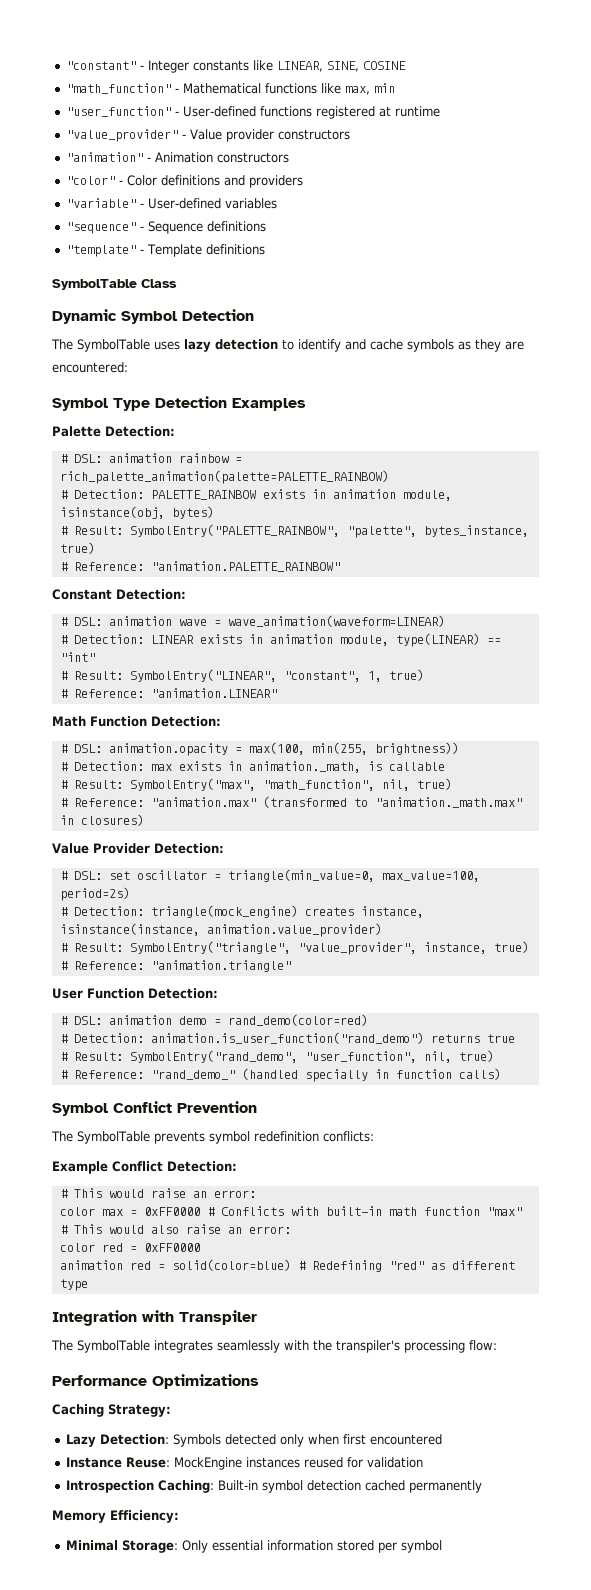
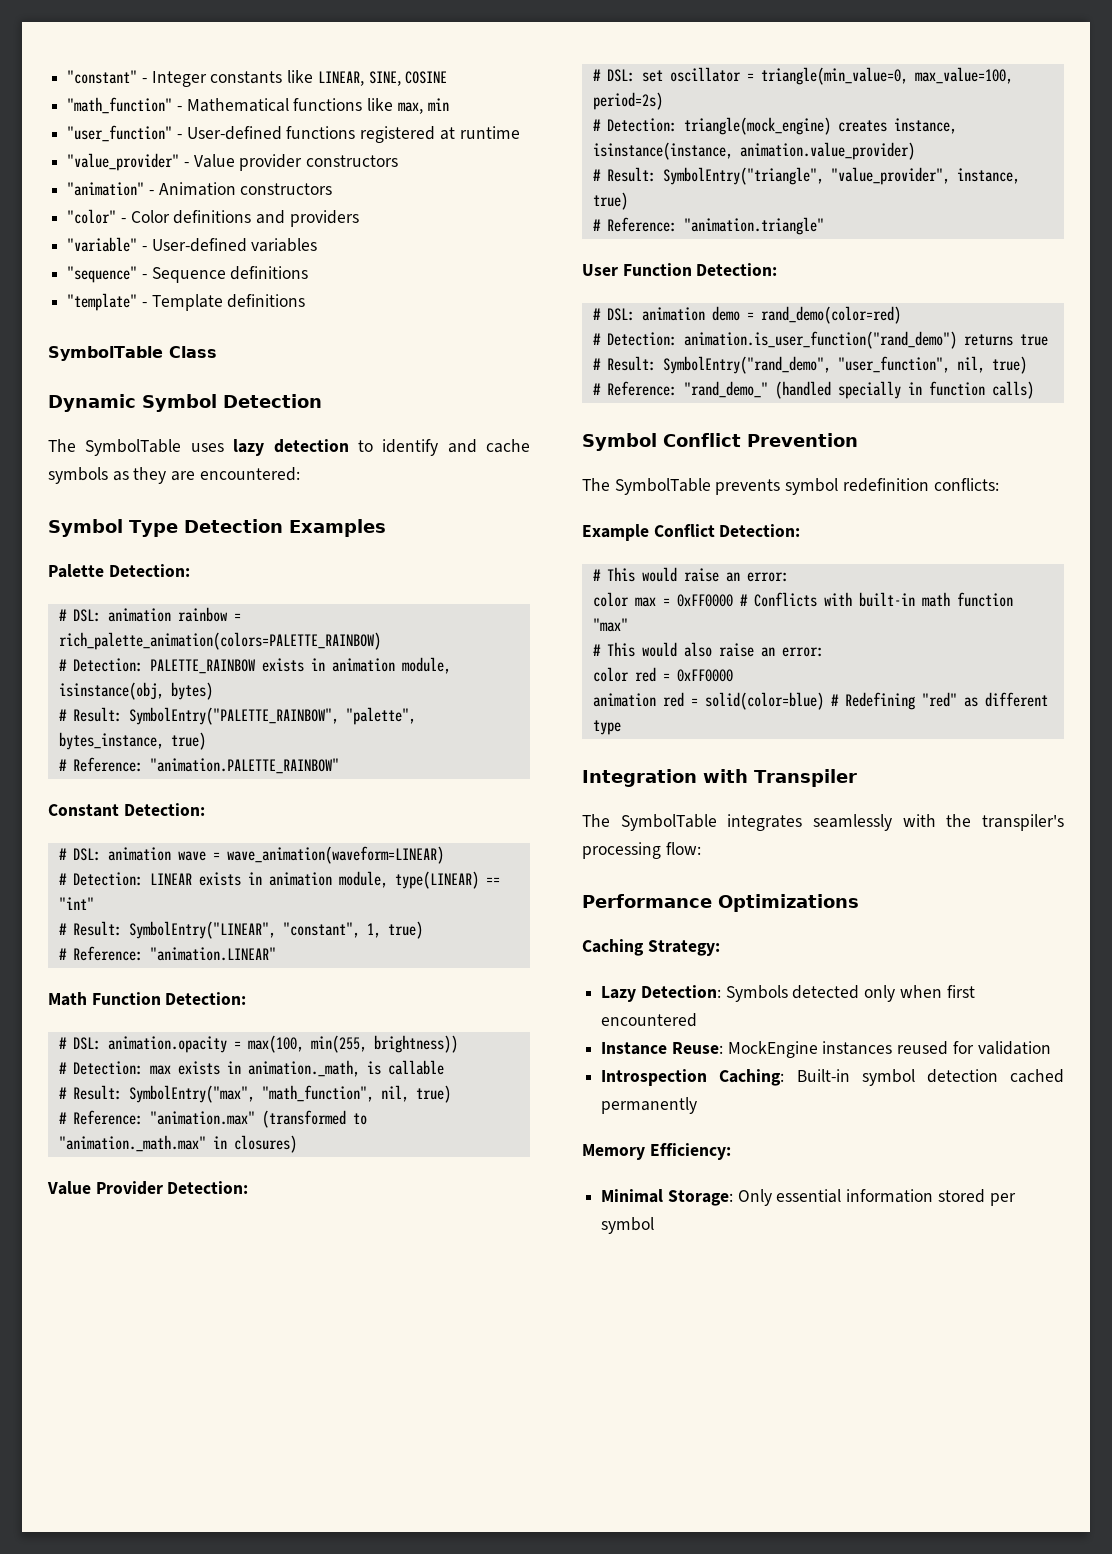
- # DSL: animation rainbow = rich_palette_animation(palette=PALETTE_RAINBOW)
+ # DSL: animation rainbow = rich_palette_animation(colors=PALETTE_RAINBOW)

